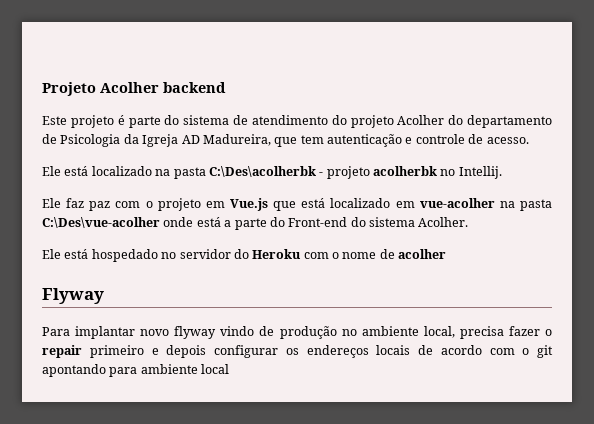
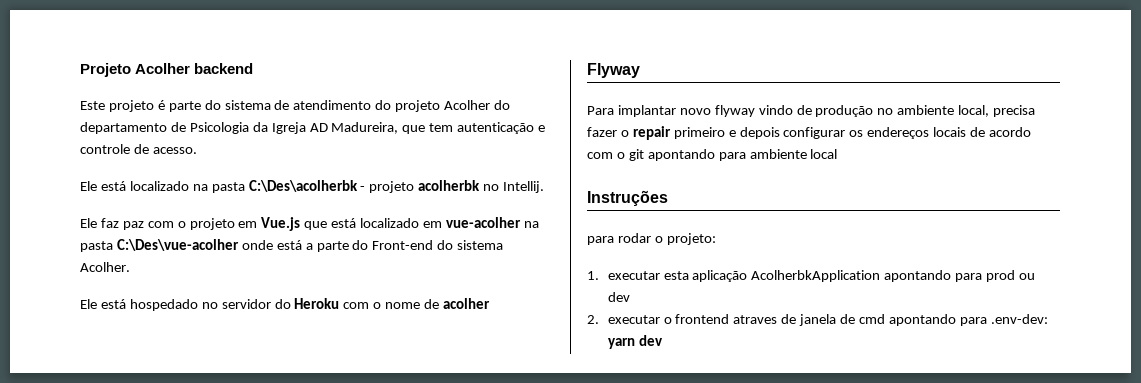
+ Instruções
+ para rodar o projeto:
+ 1. executar esta aplicação AcolherbkApplication apontando para prod ou dev
+ 2. executar o frontend atraves de janela de cmd apontando para .env-dev: yarn dev

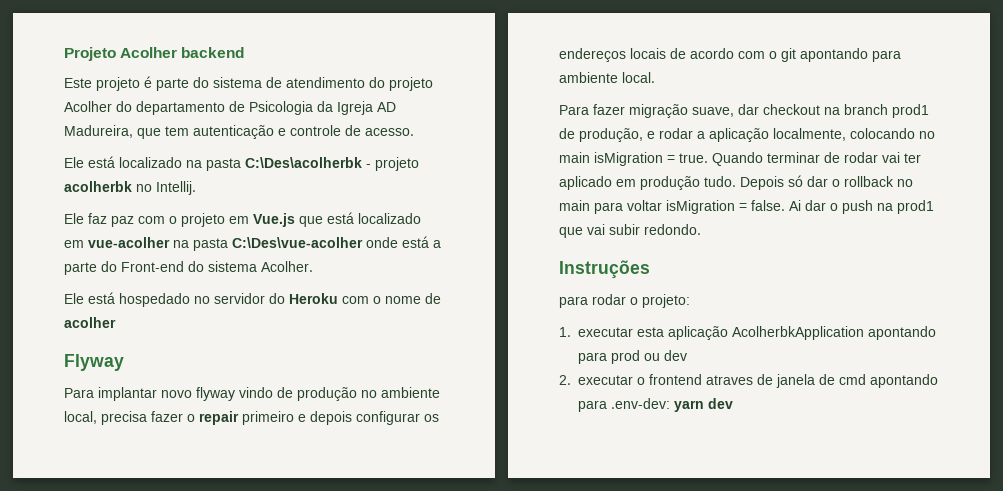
- Para implantar novo flyway vindo de produção no ambiente local, precisa fazer o repair primeiro e depois configurar os endereços locais de acordo com o git apontando para ambiente local
+ Para implantar novo flyway vindo de produção no ambiente local, precisa fazer o repair primeiro e depois configurar os endereços locais de acordo com o git apontando para ambiente local.
+ Para fazer migração suave, dar checkout na branch prod1 de produção, e rodar a aplicação localmente, colocando no main isMigration = true. Quando terminar de rodar vai ter aplicado em produção tudo. Depois só dar o rollback no main para voltar isMigration = false. Ai dar o push na prod1 que vai subir redondo.

